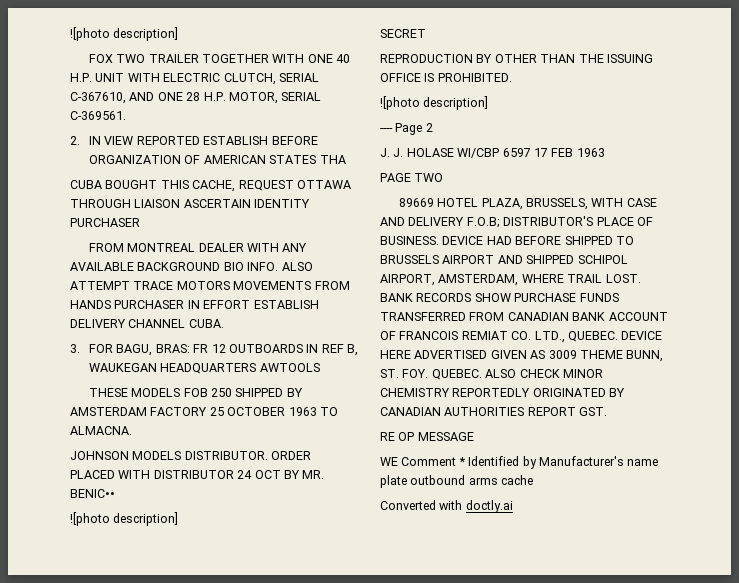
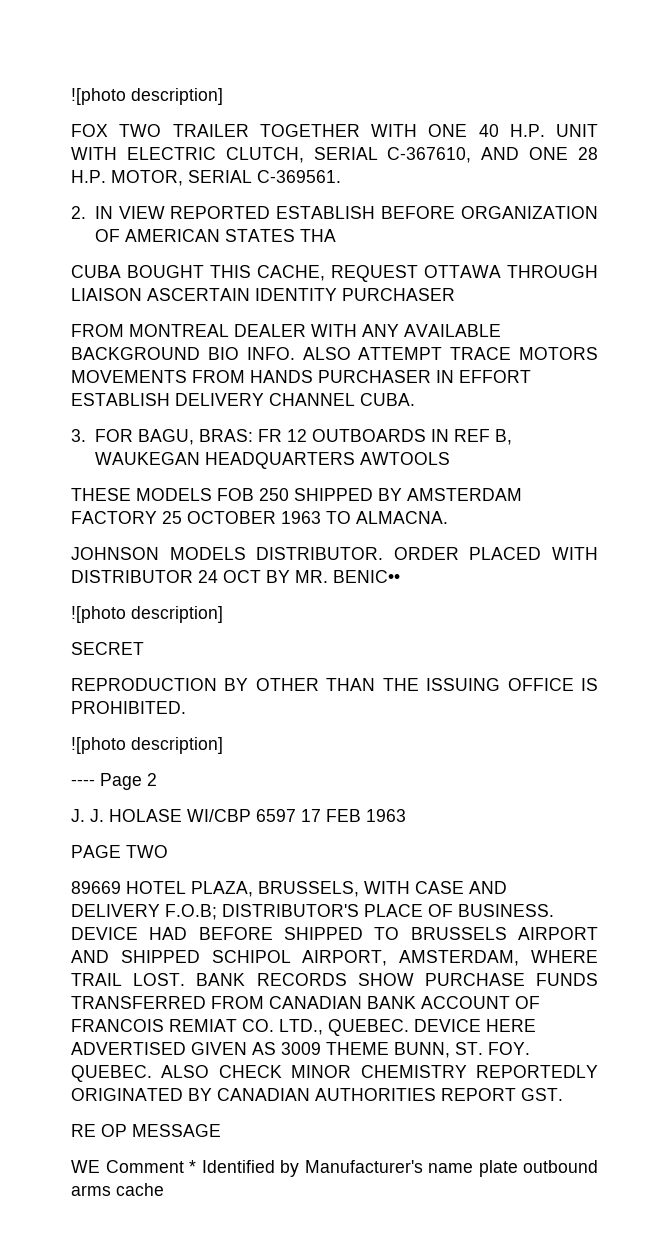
- Converted with doctly.ai

